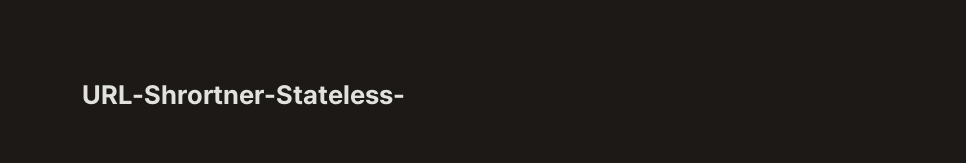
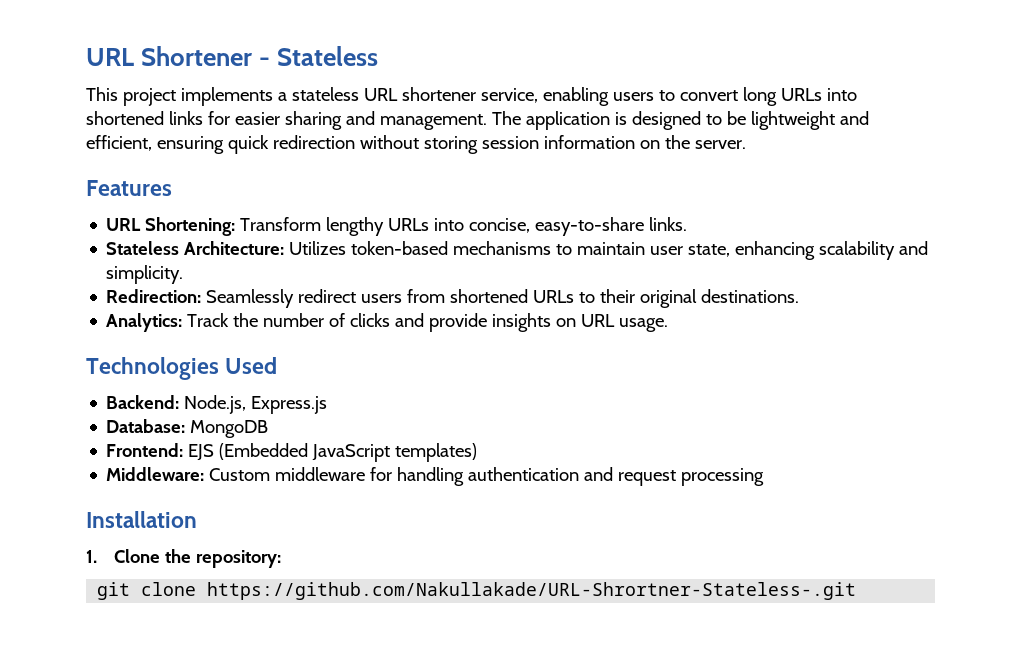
- URL-Shrortner-Stateless-
+ URL Shortener - Stateless
+ This project implements a stateless URL shortener service, enabling users to convert long URLs into shortened links for easier sharing and management. The application is designed to be lightweight and efficient, ensuring quick redirection without storing session information on the server.
+ Features
+ URL Shortening: Transform lengthy URLs into concise, easy-to-share links.
+ Stateless Architecture: Utilizes token-based mechanisms to maintain user state, enhancing scalability and simplicity.
+ Redirection: Seamlessly redirect users from shortened URLs to their original destinations.
+ Analytics: Track the number of clicks and provide insights on URL usage.
+ Technologies Used
+ Backend: Node.js, Express.js
+ Database: MongoDB
+ Frontend: EJS (Embedded JavaScript templates)
+ Middleware: Custom middleware for handling authentication and request processing
+ Installation
+ 1. Clone the repository:
+ git clone https://github.com/Nakullakade/URL-Shrortner-Stateless-.git

